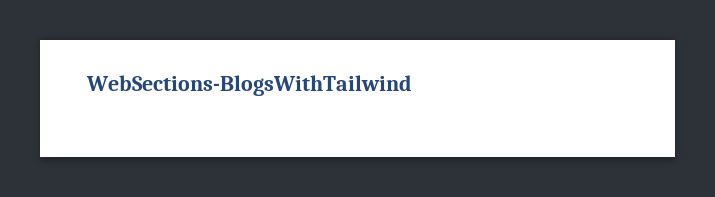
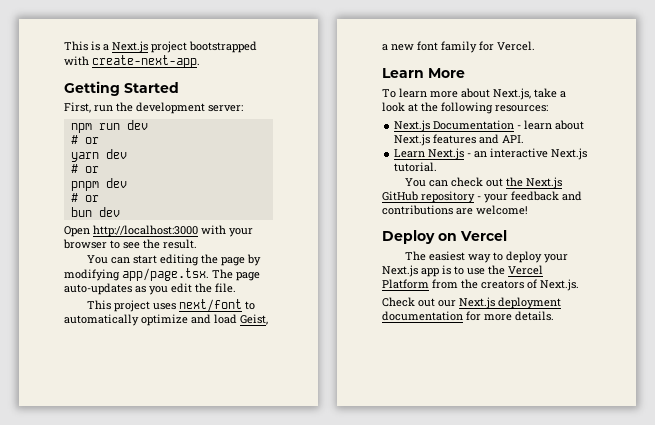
- WebSections-BlogsWithTailwind
+ This is a Next.js project bootstrapped with create-next-app.
+ Getting Started
+ First, run the development server:
+ npm run dev
+ # or
+ yarn dev
+ # or
+ pnpm dev
+ # or
+ bun dev
+ Open http://localhost:3000 with your browser to see the result.
+ You can start editing the page by modifying app/page.tsx. The page auto-updates as you edit the file.
+ This project uses next/font to automatically optimize and load Geist, a new font family for Vercel.
+ Learn More
+ To learn more about Next.js, take a look at the following resources:
+ Next.js Documentation - learn about Next.js features and API.
+ Learn Next.js - an interactive Next.js tutorial.
+ You can check out the Next.js GitHub repository - your feedback and contributions are welcome!
+ Deploy on Vercel
+ The easiest way to deploy your Next.js app is to use the Vercel Platform from the creators of Next.js.
+ Check out our Next.js deployment documentation for more details.

